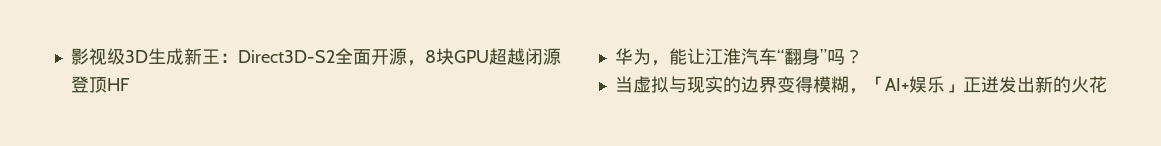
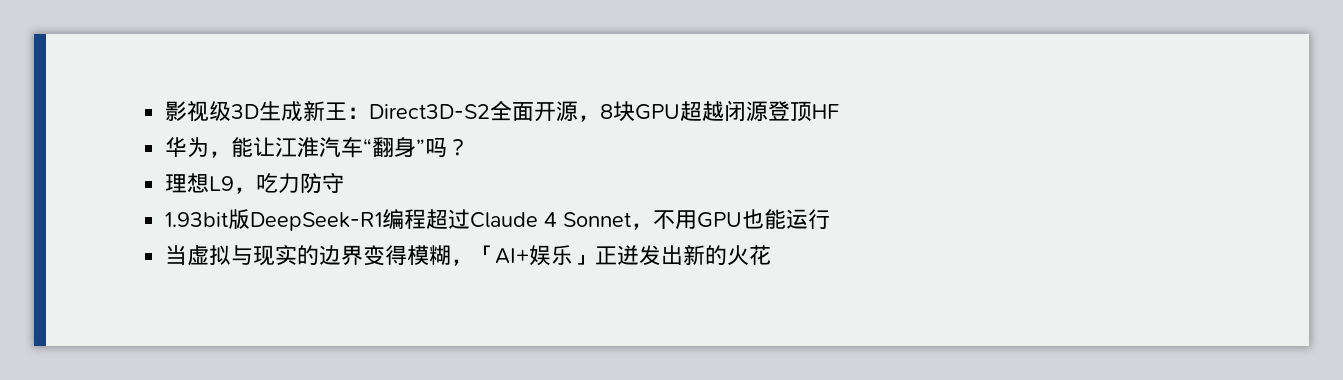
+ 理想L9，吃力防守
+ 1.93bit版DeepSeek-R1编程超过Claude 4 Sonnet，不用GPU也能运行

